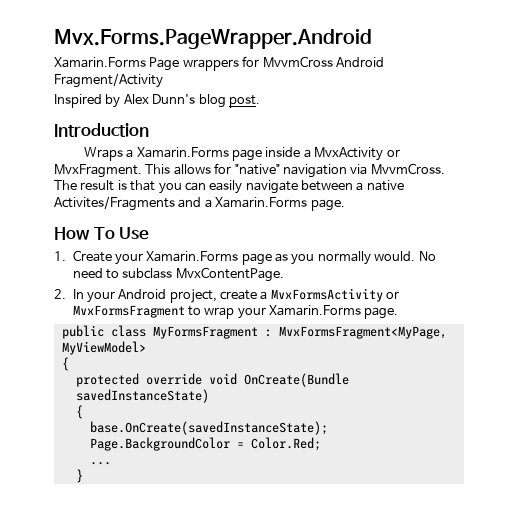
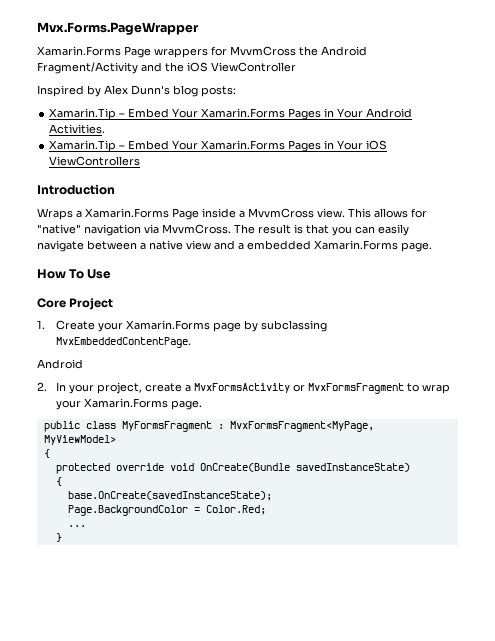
- Mvx.Forms.PageWrapper.Android
+ Mvx.Forms.PageWrapper
- Xamarin.Forms Page wrappers for MvvmCross Android Fragment/Activity
+ Xamarin.Forms Page wrappers for MvvmCross the Android Fragment/Activity and the iOS ViewController
- Inspired by Alex Dunn's blog post.
+ Inspired by Alex Dunn's blog posts:
+ Xamarin.Tip – Embed Your Xamarin.Forms Pages in Your Android Activities.
+ Xamarin.Tip – Embed Your Xamarin.Forms Pages in Your iOS ViewControllers
- Wraps a Xamarin.Forms page inside a MvxActivity or MvxFragment.
+ Wraps a Xamarin.Forms Page inside a MvvmCross view.
- The result is that you can easily navigate between a native Activites/Fragments and a Xamarin.Forms page.
+ The result is that you can easily navigate between a native view and a embedded Xamarin.Forms page.
+ Core Project
- 1. Create your Xamarin.Forms page as you normally would. No need to subclass MvxContentPage.
+ 1. Create your Xamarin.Forms page by subclassing MvxEmbeddedContentPage.
+ Android
- 2. In your Android project, create a MvxFormsActivity or MvxFormsFragment to wrap your Xamarin.Forms page.
+ 2. In your project, create a MvxFormsActivity or MvxFormsFragment to wrap your Xamarin.Forms page.

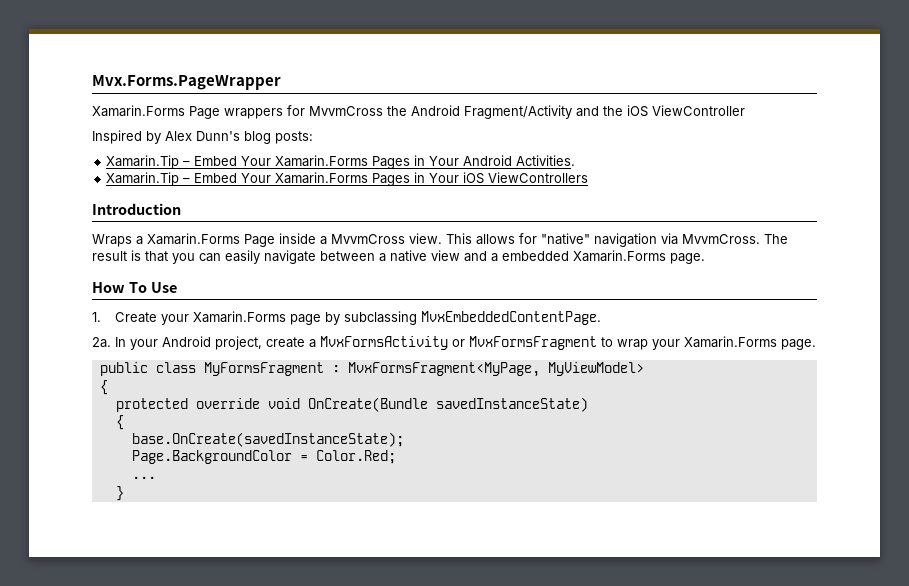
- Core Project
  1. Create your Xamarin.Forms page by subclassing MvxEmbeddedContentPage.
- Android
- 2. In your project, create a MvxFormsActivity or MvxFormsFragment to wrap your Xamarin.Forms page.
+ 2a. In your Android project, create a MvxFormsActivity or MvxFormsFragment to wrap your Xamarin.Forms page.

